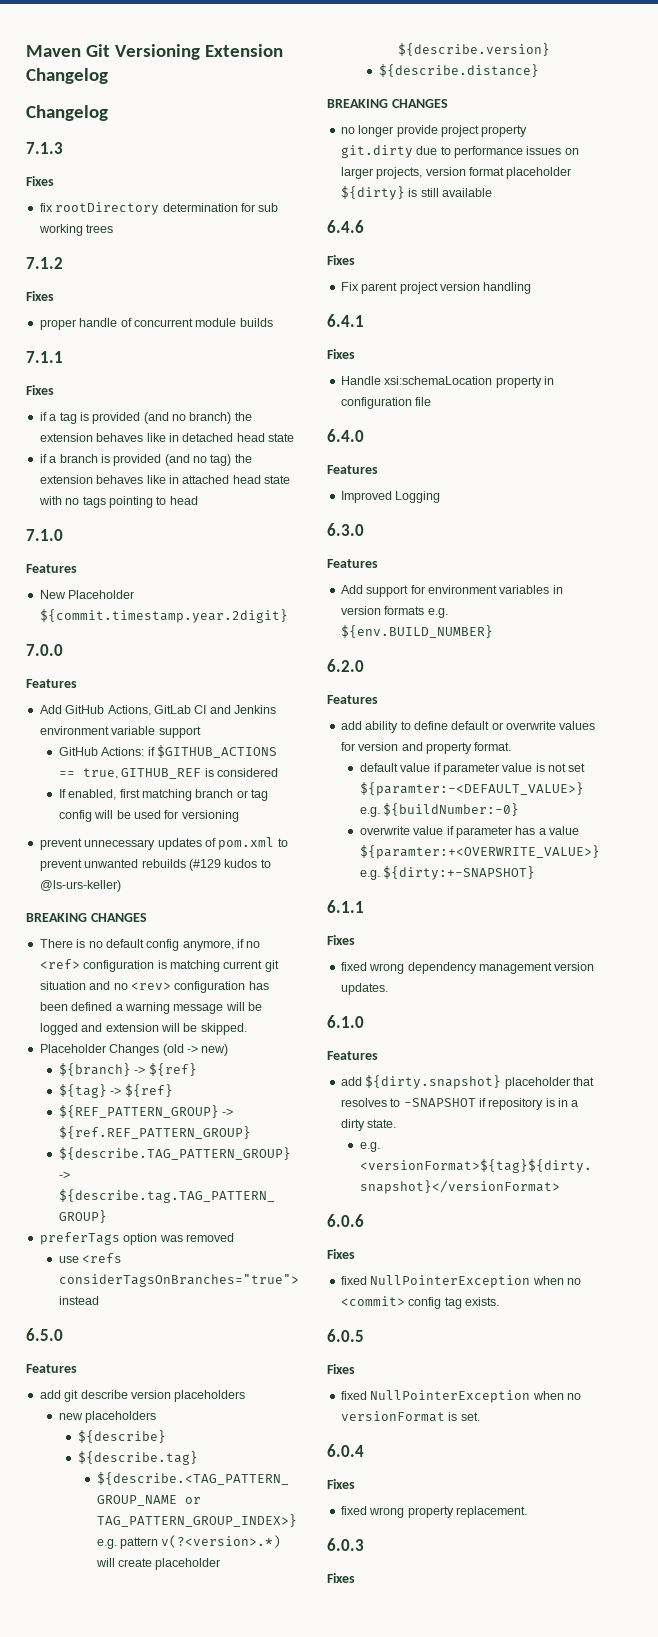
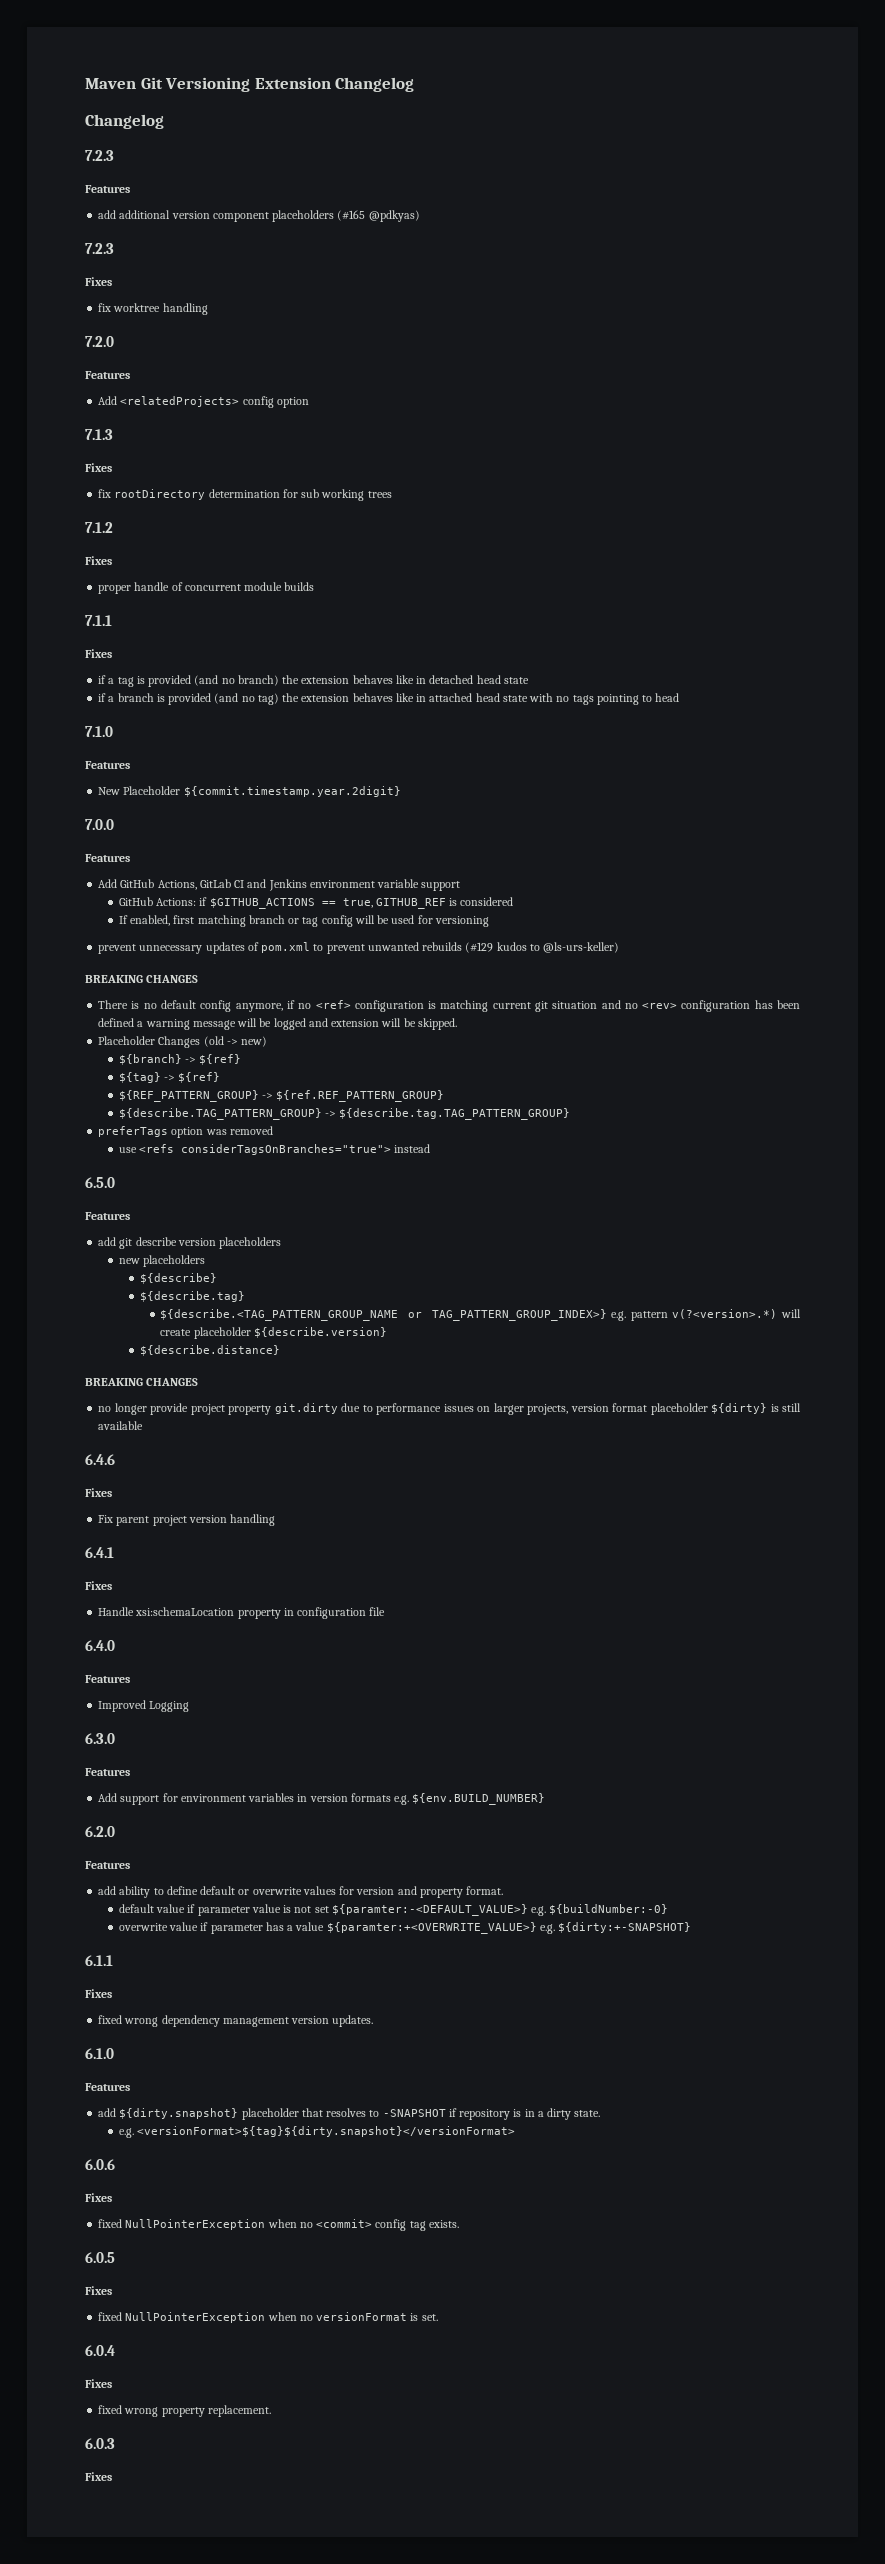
  Maven Git Versioning Extension Changelog
  Changelog
+ 7.2.3
+ Features
+ add additional version component placeholders (#165 @pdkyas)
+ 7.2.3
+ Fixes
+ fix worktree handling
+ 7.2.0
+ Features
+ Add <relatedProjects> config option

